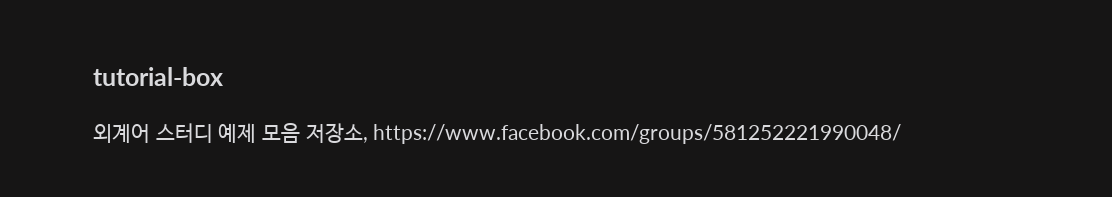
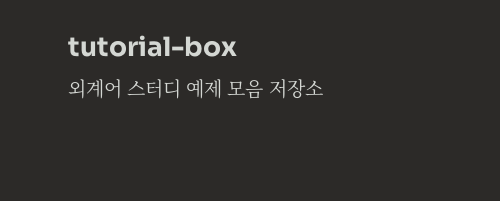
- 외계어 스터디 예제 모음 저장소, https://www.facebook.com/groups/581252221990048/
+ 외계어 스터디 예제 모음 저장소

